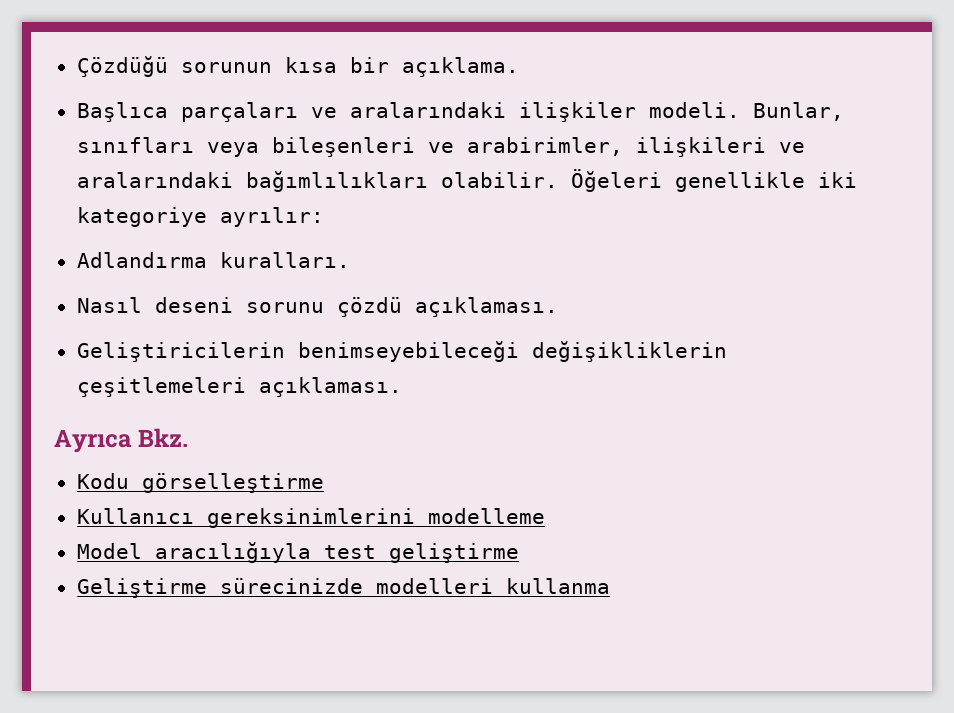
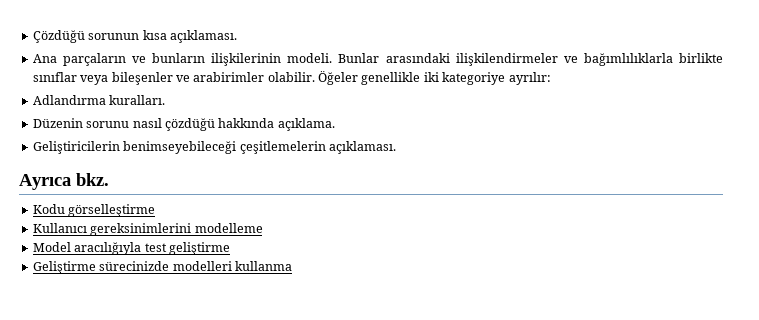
- Çözdüğü sorunun kısa bir açıklama.
- Başlıca parçaları ve aralarındaki ilişkiler modeli. Bunlar, sınıfları veya bileşenleri ve arabirimler, ilişkileri ve aralarındaki bağımlılıkları olabilir. Öğeleri genellikle iki kategoriye ayrılır:
+ Çözdüğü sorunun kısa açıklaması.
+ Ana parçaların ve bunların ilişkilerinin modeli. Bunlar arasındaki ilişkilendirmeler ve bağımlılıklarla birlikte sınıflar veya bileşenler ve arabirimler olabilir. Öğeler genellikle iki kategoriye ayrılır:
- Nasıl deseni sorunu çözdü açıklaması.
+ Düzenin sorunu nasıl çözdüğü hakkında açıklama.
- Geliştiricilerin benimseyebileceği değişikliklerin çeşitlemeleri açıklaması.
+ Geliştiricilerin benimseyebileceği çeşitlemelerin açıklaması.
- Ayrıca Bkz.
+ Ayrıca bkz.

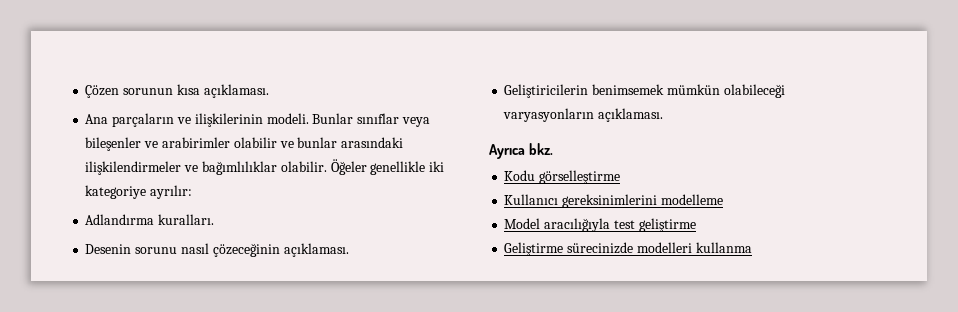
- Çözdüğü sorunun kısa açıklaması.
+ Çözen sorunun kısa açıklaması.
- Ana parçaların ve bunların ilişkilerinin modeli.
+ Ana parçaların ve ilişkilerinin modeli.
- Bunlar arasındaki ilişkilendirmeler ve bağımlılıklarla birlikte sınıflar veya bileşenler ve arabirimler olabilir.
+ Bunlar sınıflar veya bileşenler ve arabirimler olabilir ve bunlar arasındaki ilişkilendirmeler ve bağımlılıklar olabilir.
- Düzenin sorunu nasıl çözdüğü hakkında açıklama.
- Geliştiricilerin benimseyebileceği çeşitlemelerin açıklaması.
+ Desenin sorunu nasıl çözeceğinin açıklaması.
+ Geliştiricilerin benimsemek mümkün olabileceği varyasyonların açıklaması.

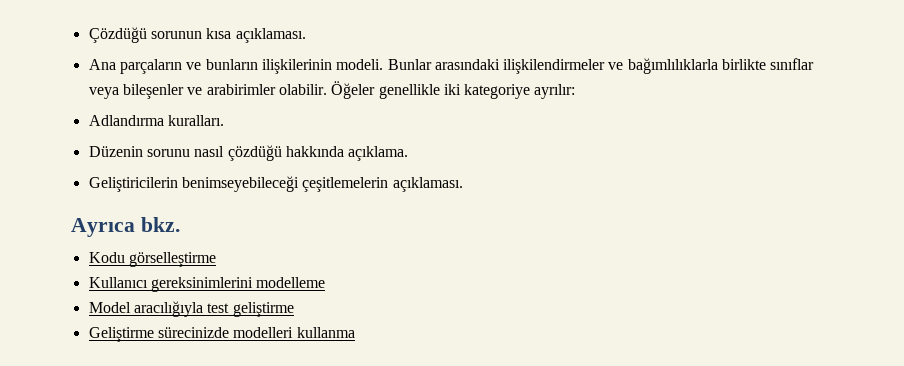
- Çözen sorunun kısa açıklaması.
+ Çözdüğü sorunun kısa açıklaması.
- Ana parçaların ve ilişkilerinin modeli.
+ Ana parçaların ve bunların ilişkilerinin modeli.
- Bunlar sınıflar veya bileşenler ve arabirimler olabilir ve bunlar arasındaki ilişkilendirmeler ve bağımlılıklar olabilir.
+ Bunlar arasındaki ilişkilendirmeler ve bağımlılıklarla birlikte sınıflar veya bileşenler ve arabirimler olabilir.
- Desenin sorunu nasıl çözeceğinin açıklaması.
- Geliştiricilerin benimsemek mümkün olabileceği varyasyonların açıklaması.
+ Düzenin sorunu nasıl çözdüğü hakkında açıklama.
+ Geliştiricilerin benimseyebileceği çeşitlemelerin açıklaması.

